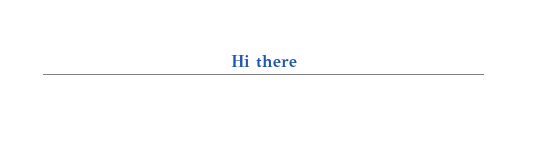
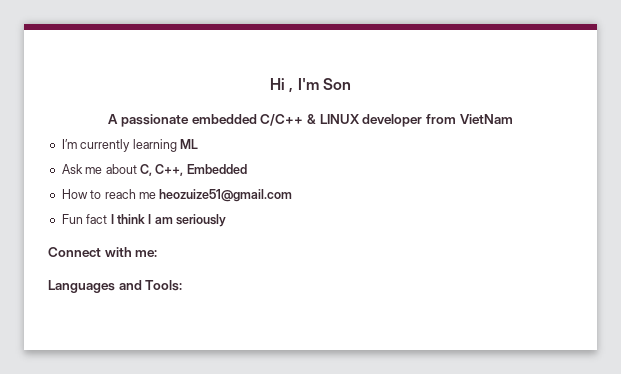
- Hi there
+ Hi , I'm Son
+ A passionate embedded C/C++ & LINUX developer from VietNam
+ I’m currently learning ML
+ Ask me about C, C++, Embedded
+ How to reach me heozuize51@gmail.com
+ Fun fact I think I am seriously
+ Connect with me:
+ Languages and Tools:

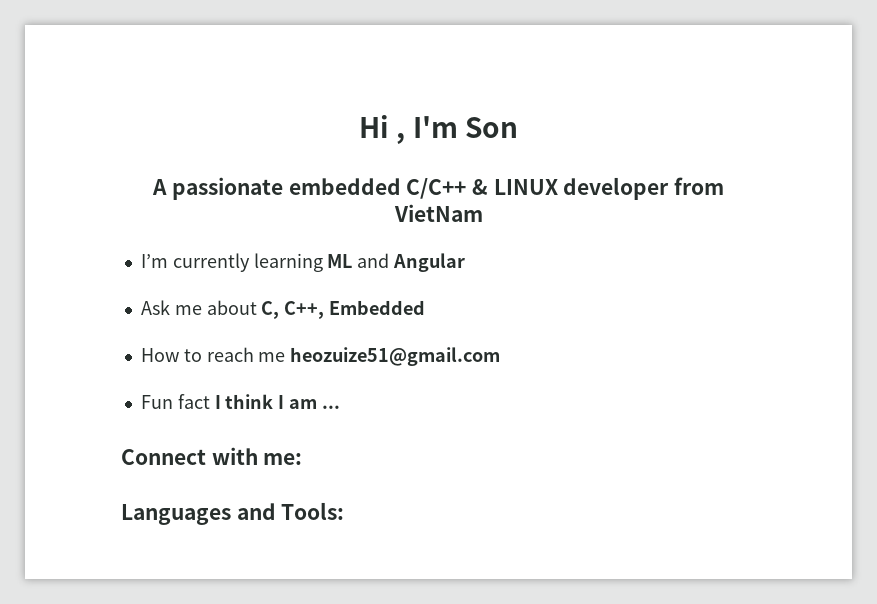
- I’m currently learning ML
+ I’m currently learning ML and Angular
- Fun fact I think I am seriously
+ Fun fact I think I am ...

